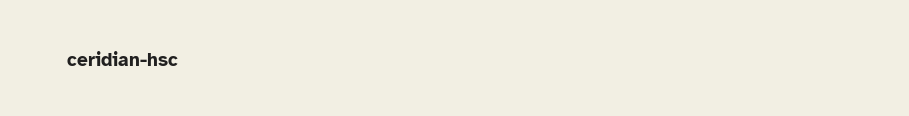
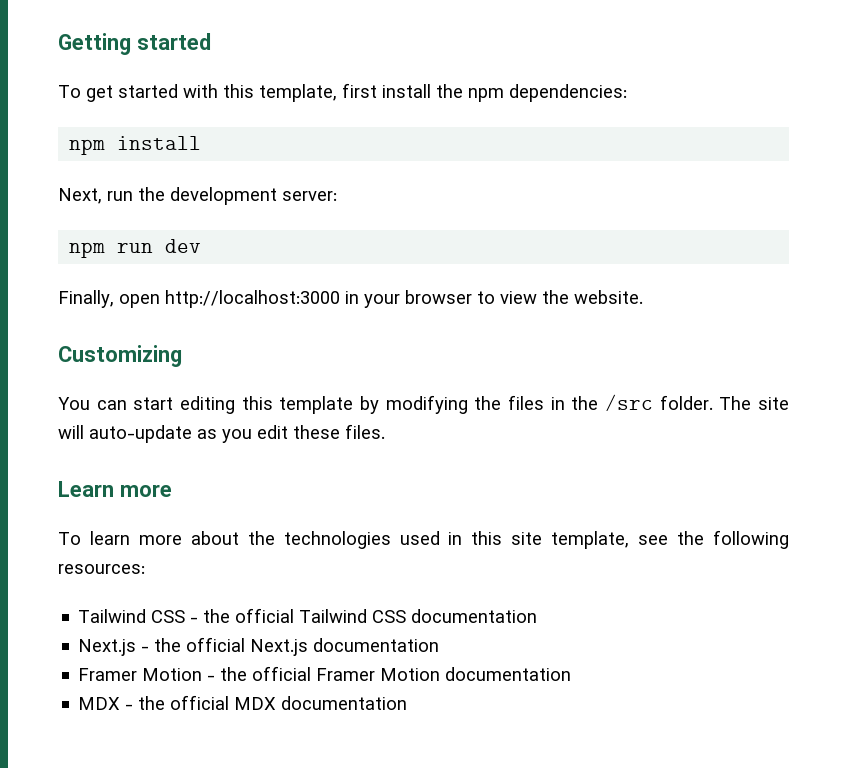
- ceridian-hsc
+ Getting started
+ To get started with this template, first install the npm dependencies:
+ npm install
+ Next, run the development server:
+ npm run dev
+ Finally, open http://localhost:3000 in your browser to view the website.
+ Customizing
+ You can start editing this template by modifying the files in the /src folder. The site will auto-update as you edit these files.
+ Learn more
+ To learn more about the technologies used in this site template, see the following resources:
+ Tailwind CSS - the official Tailwind CSS documentation
+ Next.js - the official Next.js documentation
+ Framer Motion - the official Framer Motion documentation
+ MDX - the official MDX documentation

